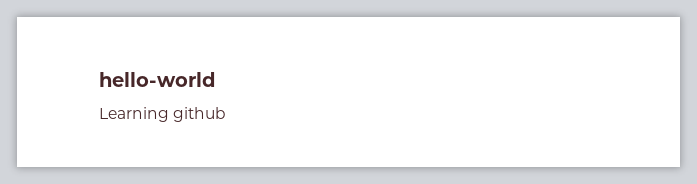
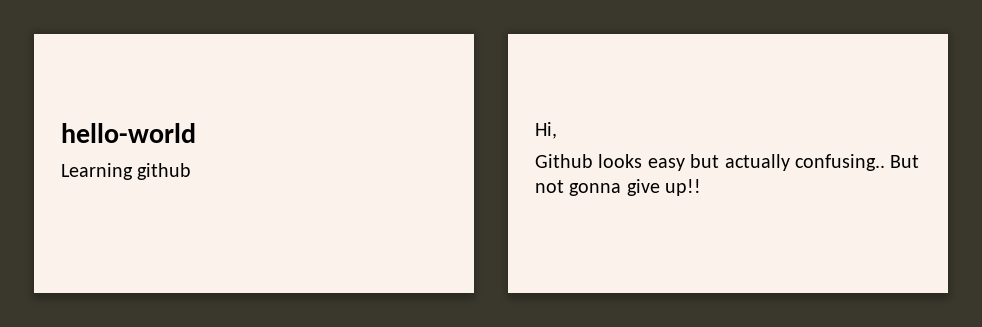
+ Hi,
+ Github looks easy but actually confusing.. But not gonna give up!!

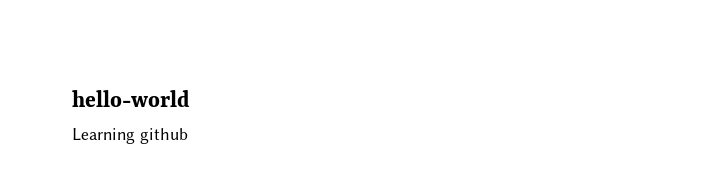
- Hi,
- Github looks easy but actually confusing.. But not gonna give up!!

